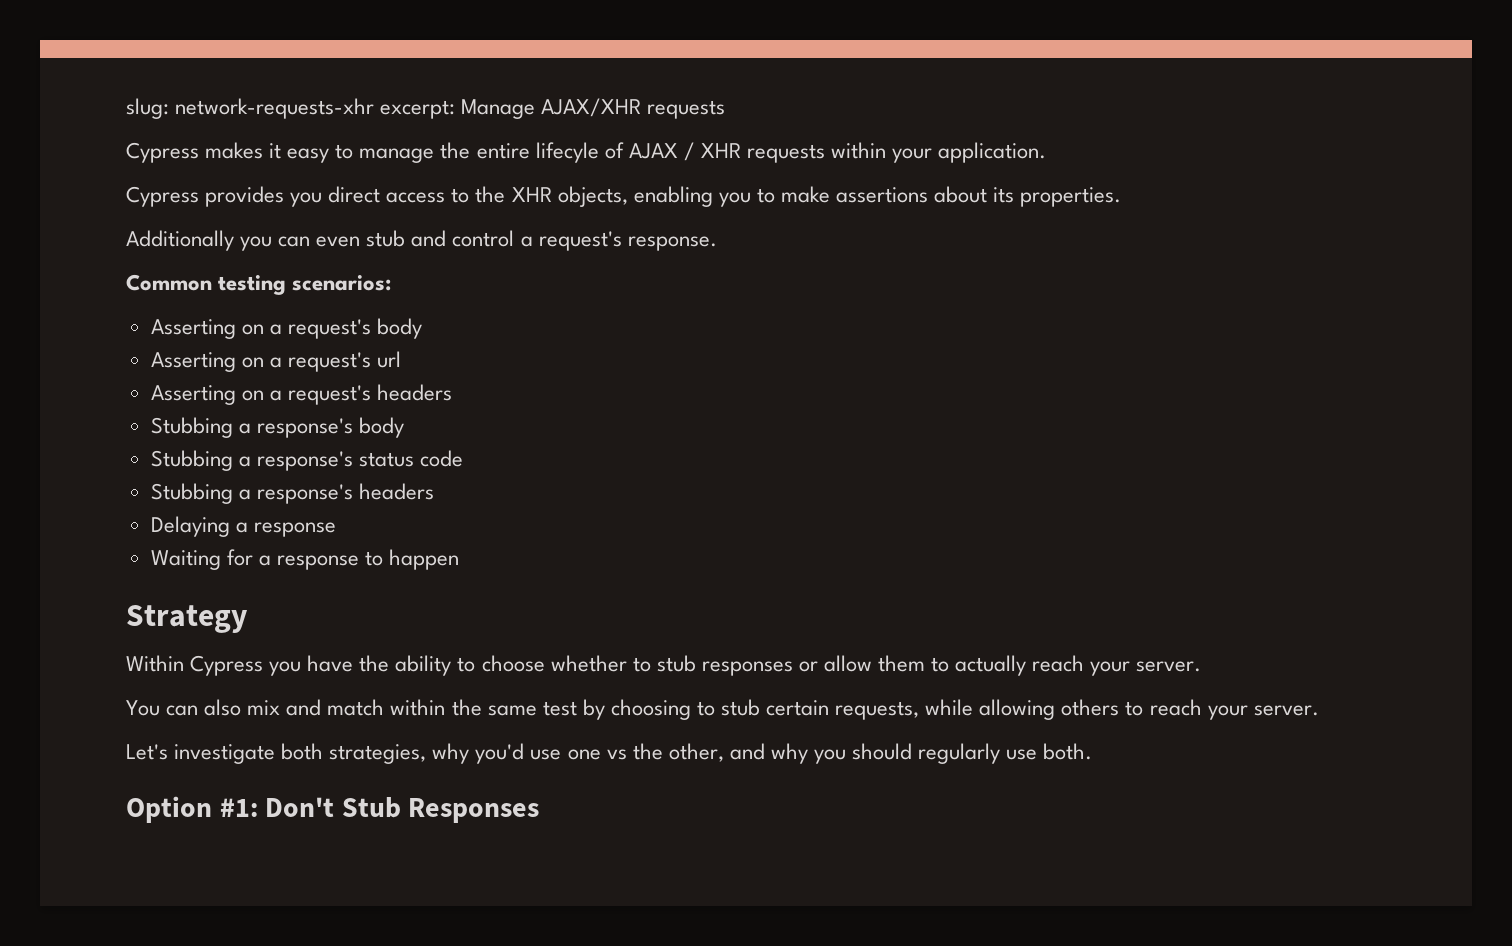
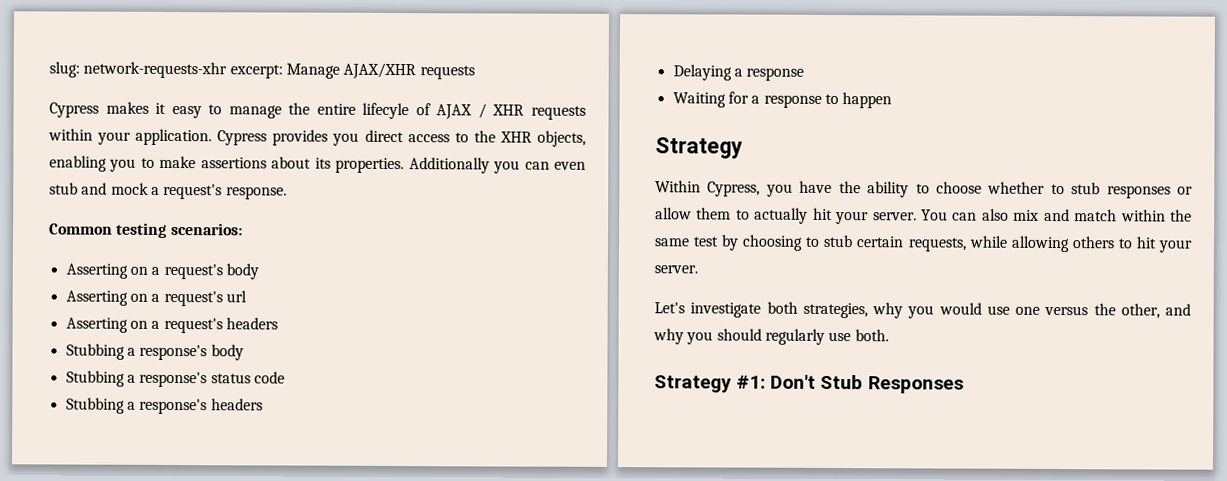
- Cypress makes it easy to manage the entire lifecyle of AJAX / XHR requests within your application.
- Cypress provides you direct access to the XHR objects, enabling you to make assertions about its properties.
- Additionally you can even stub and control a request's response.
+ Cypress makes it easy to manage the entire lifecyle of AJAX / XHR requests within your application. Cypress provides you direct access to the XHR objects, enabling you to make assertions about its properties. Additionally you can even stub and mock a request's response.
- Within Cypress you have the ability to choose whether to stub responses or allow them to actually reach your server.
- You can also mix and match within the same test by choosing to stub certain requests, while allowing others to reach your server.
+ Within Cypress, you have the ability to choose whether to stub responses or allow them to actually hit your server. You can also mix and match within the same test by choosing to stub certain requests, while allowing others to hit your server.
- Let's investigate both strategies, why you'd use one vs the other, and why you should regularly use both.
+ Let's investigate both strategies, why you would use one versus the other, and why you should regularly use both.
- Option #1: Don't Stub Responses
+ Strategy #1: Don't Stub Responses

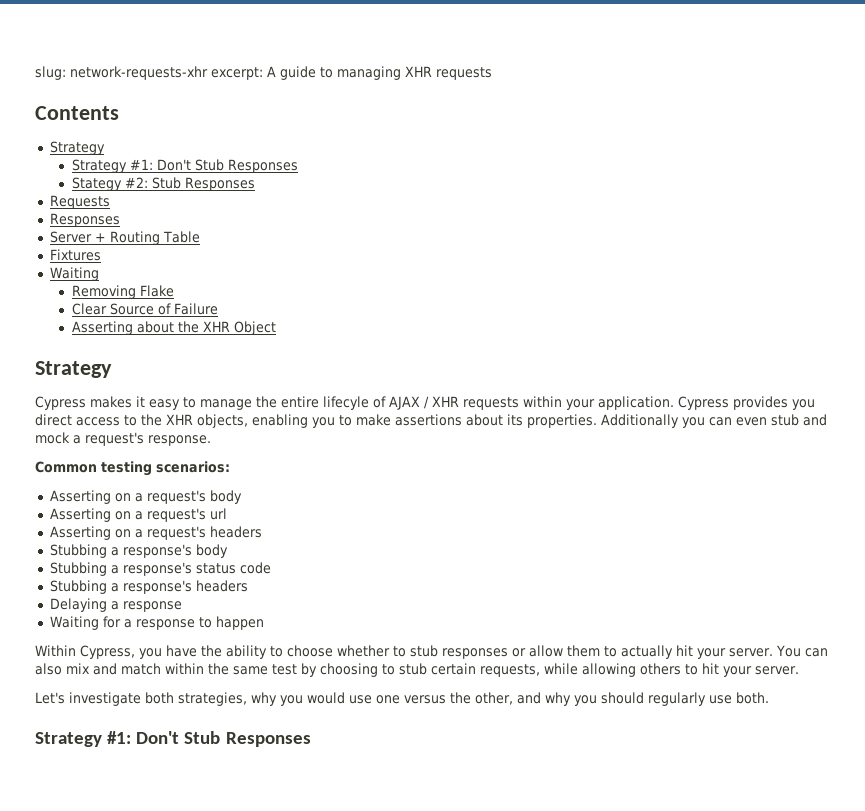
- slug: network-requests-xhr excerpt: Manage AJAX/XHR requests
+ slug: network-requests-xhr excerpt: A guide to managing XHR requests
+ Contents
+ Strategy
+ Strategy #1: Don't Stub Responses
+ Stategy #2: Stub Responses
+ Requests
+ Responses
+ Server + Routing Table
+ Fixtures
+ Waiting
+ Removing Flake
+ Clear Source of Failure
+ Asserting about the XHR Object
+ Strategy
  Waiting for a response to happen
- Strategy

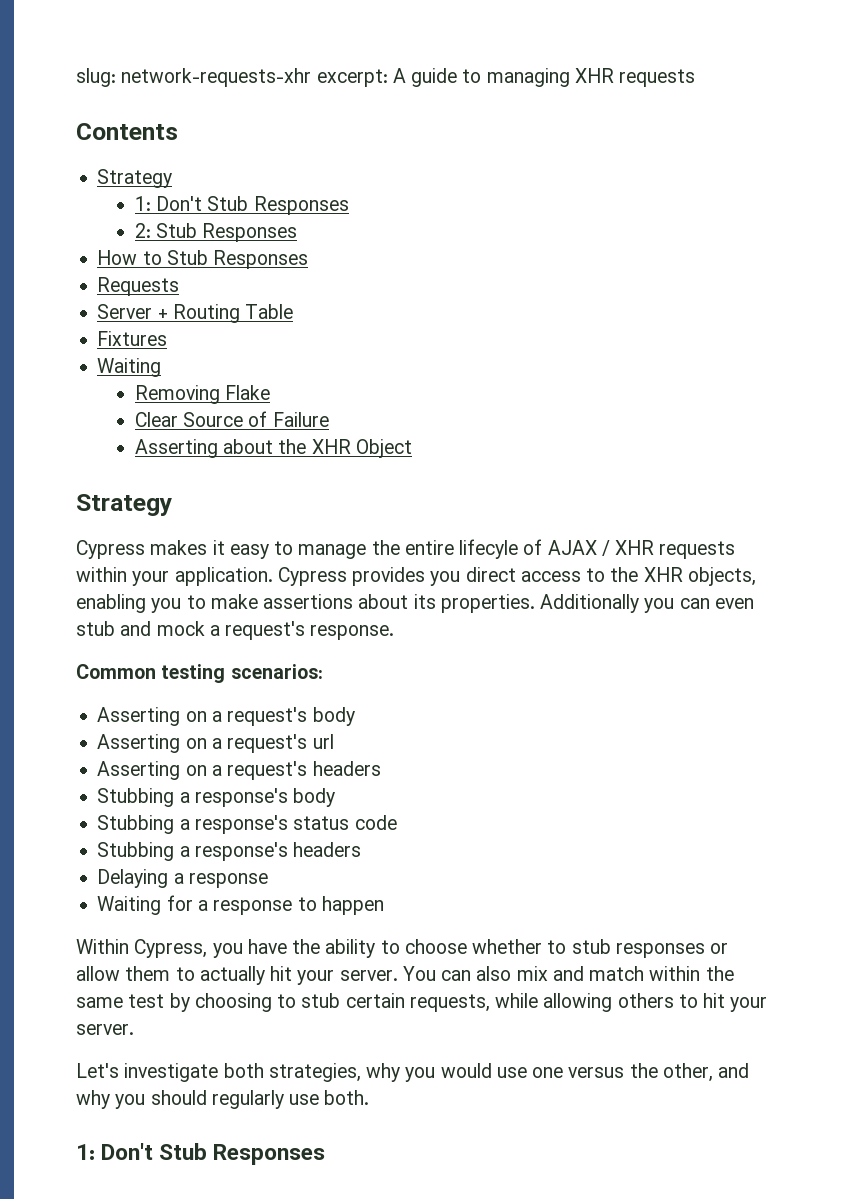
  Contents
  Strategy
- Strategy #1: Don't Stub Responses
+ 1: Don't Stub Responses
- Stategy #2: Stub Responses
+ 2: Stub Responses
+ How to Stub Responses
  Requests
- Responses
  Let's investigate both strategies, why you would use one versus the other, and why you should regularly use both.
- Strategy #1: Don't Stub Responses
+ 1: Don't Stub Responses

